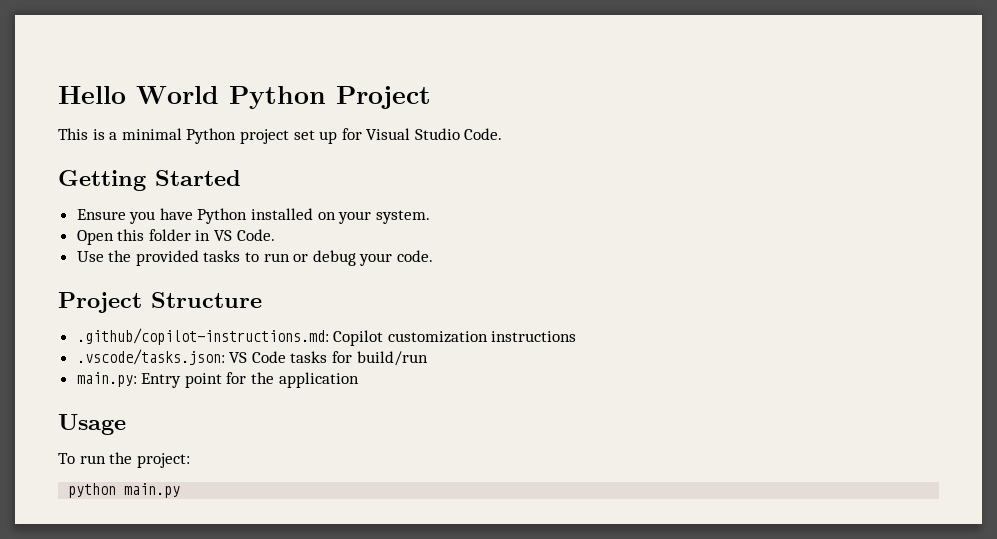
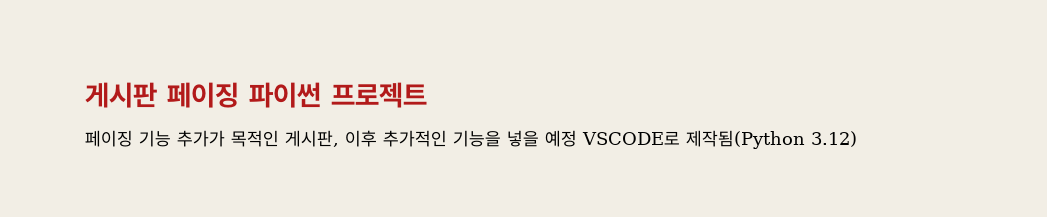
- Hello World Python Project
- This is a minimal Python project set up for Visual Studio Code.
- Getting Started
- Ensure you have Python installed on your system.
- Open this folder in VS Code.
- Use the provided tasks to run or debug your code.
- Project Structure
- .github/copilot-instructions.md: Copilot customization instructions
- .vscode/tasks.json: VS Code tasks for build/run
- main.py: Entry point for the application
- Usage
- To run the project:
- python main.py
+ 게시판 페이징 파이썬 프로젝트
+ 페이징 기능 추가가 목적인 게시판, 이후 추가적인 기능을 넣을 예정 VSCODE로 제작됨(Python 3.12)

